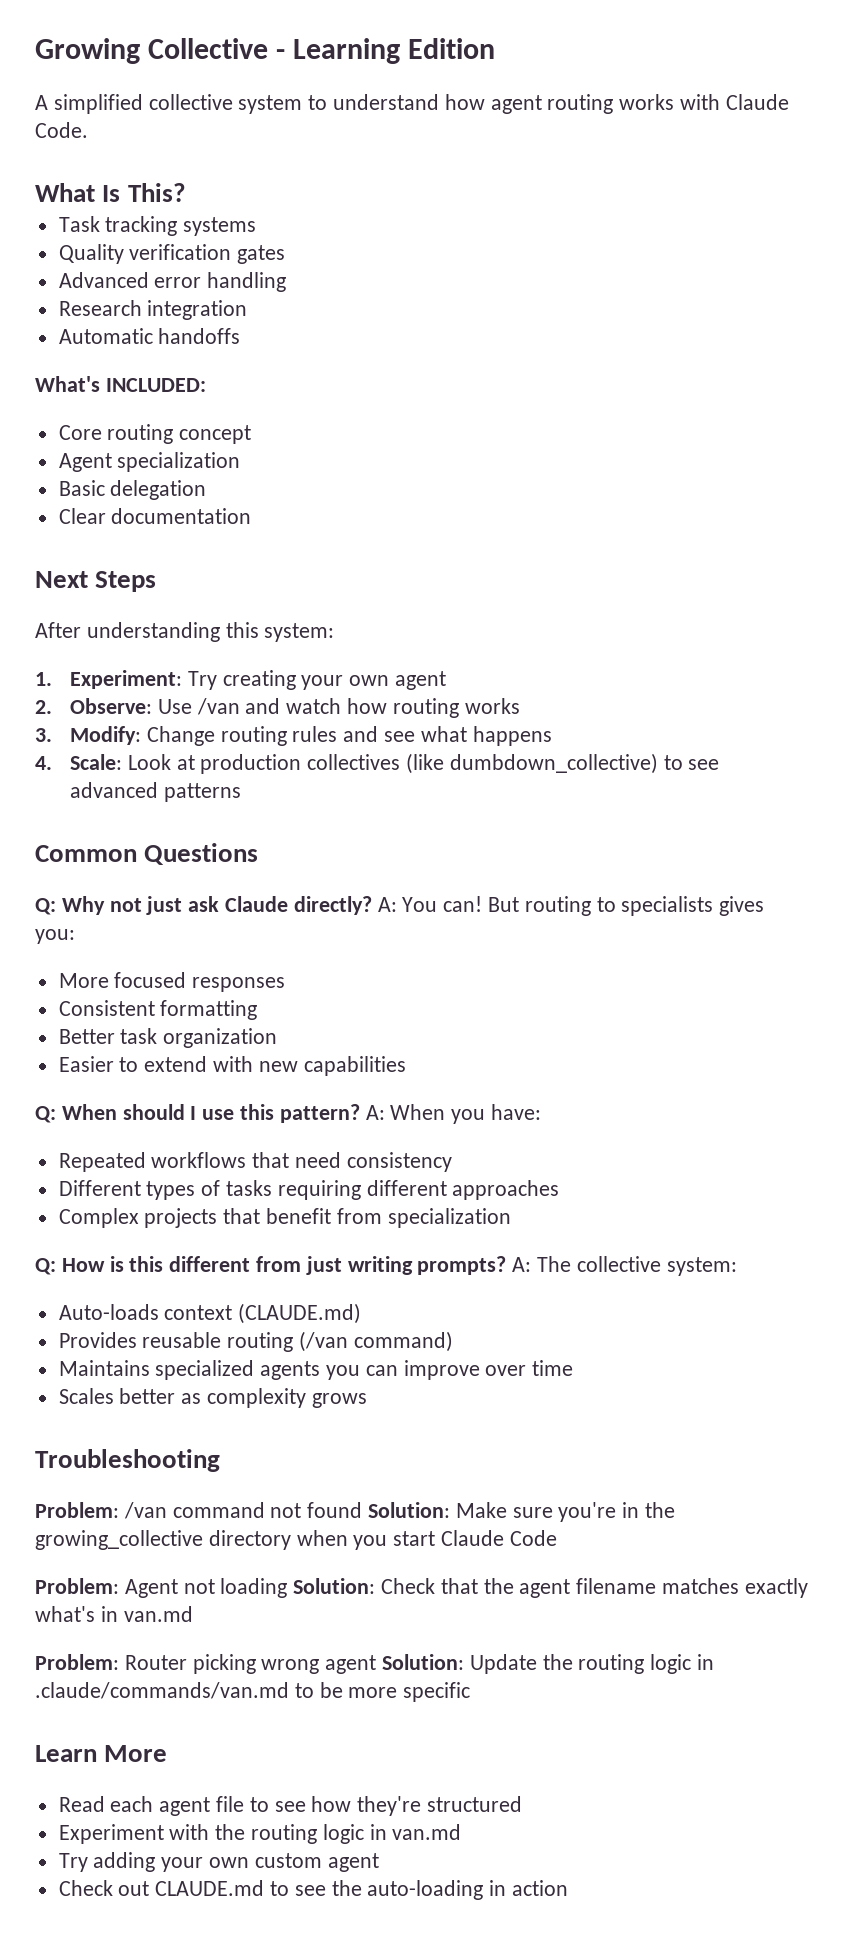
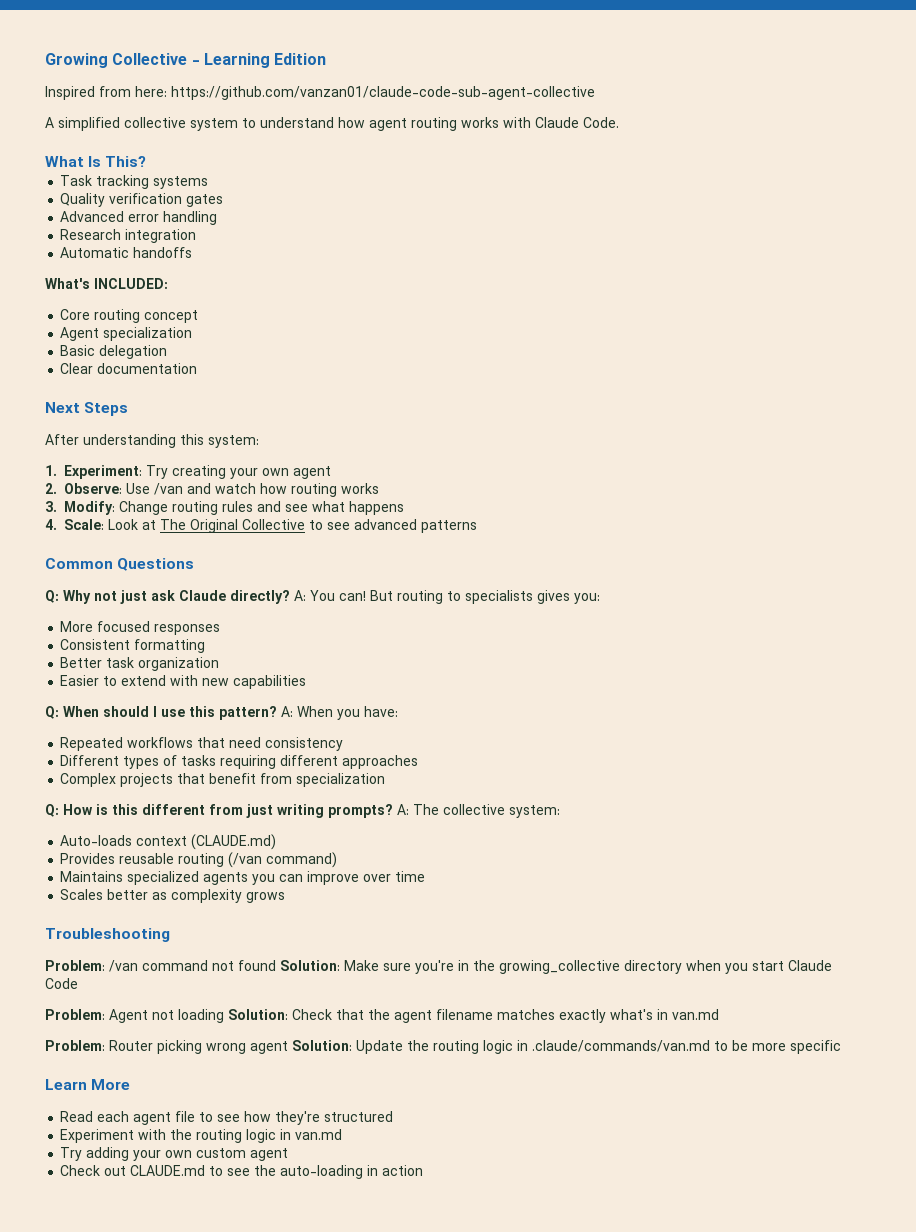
+ Inspired from here: https://github.com/vanzan01/claude-code-sub-agent-collective
- 4. Scale: Look at production collectives (like dumbdown_collective) to see advanced patterns
+ 4. Scale: Look at The Original Collective to see advanced patterns

